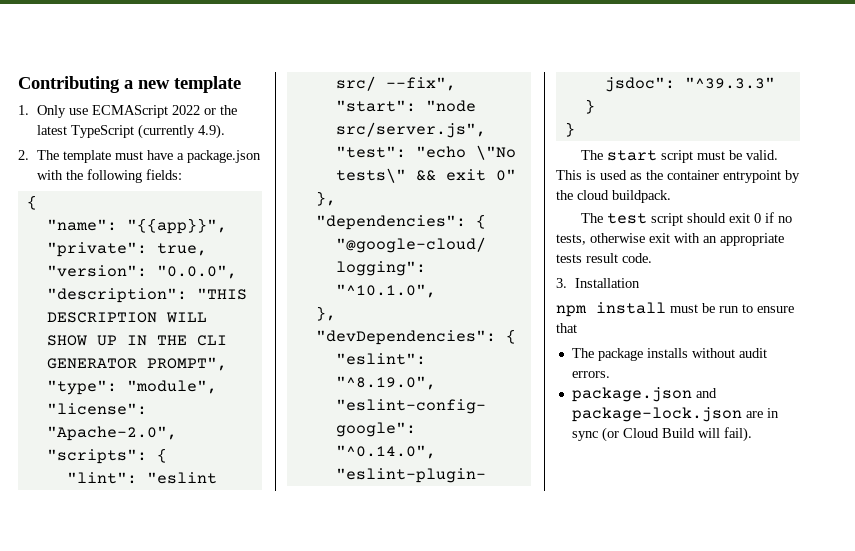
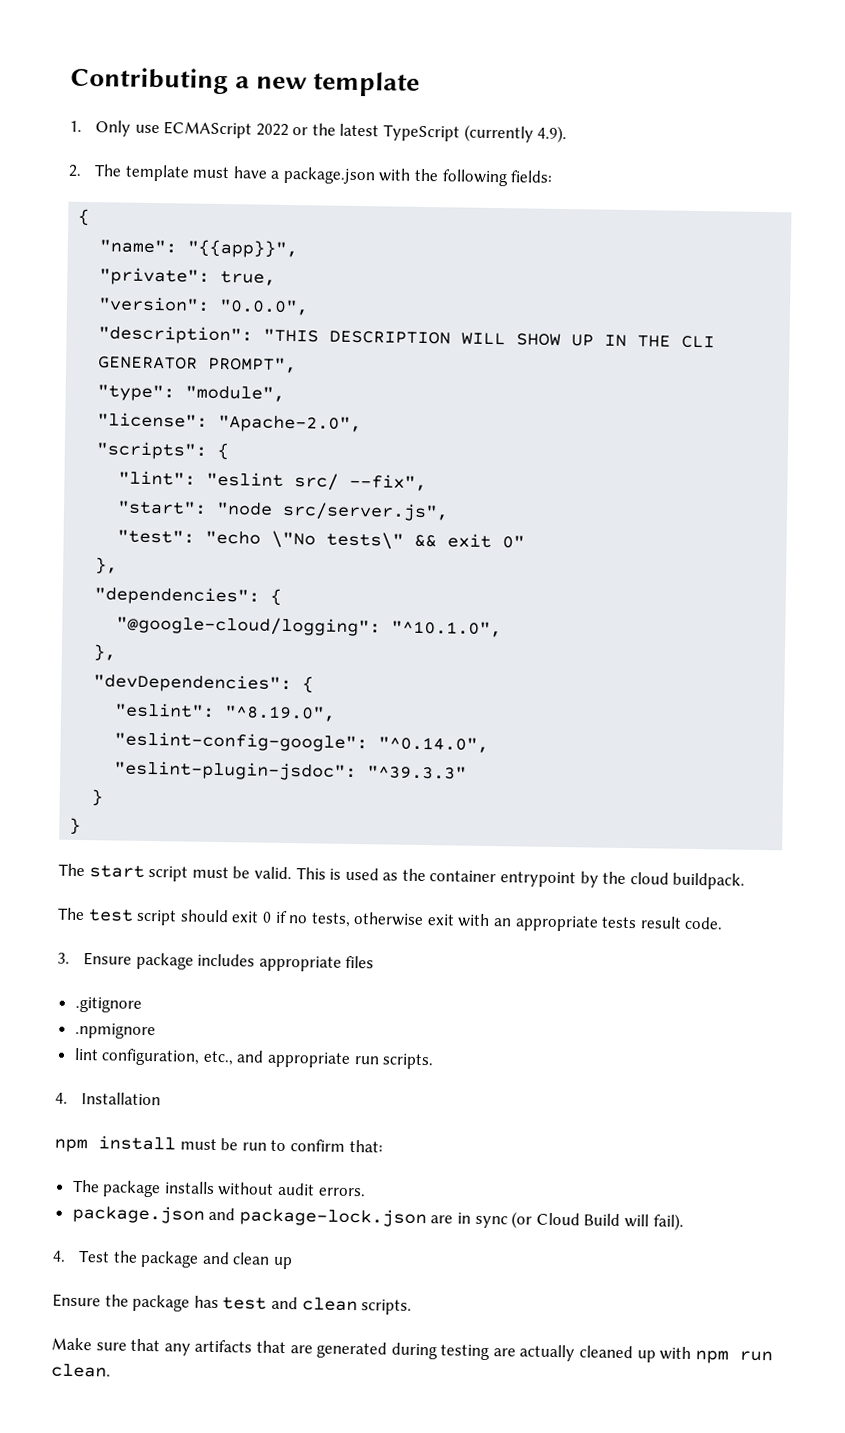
- 3. Installation
+ 3. Ensure package includes appropriate files
+ .gitignore
+ .npmignore
+ lint configuration, etc., and appropriate run scripts.
+ 4. Installation
- npm install must be run to ensure that
+ npm install must be run to confirm that:
+ 4. Test the package and clean up
+ Ensure the package has test and clean scripts.
+ Make sure that any artifacts that are generated during testing are actually cleaned up with npm run clean.

